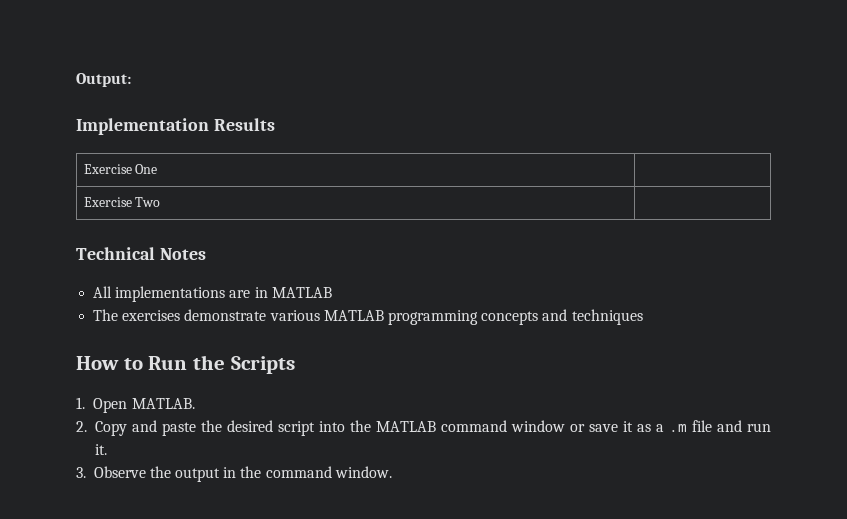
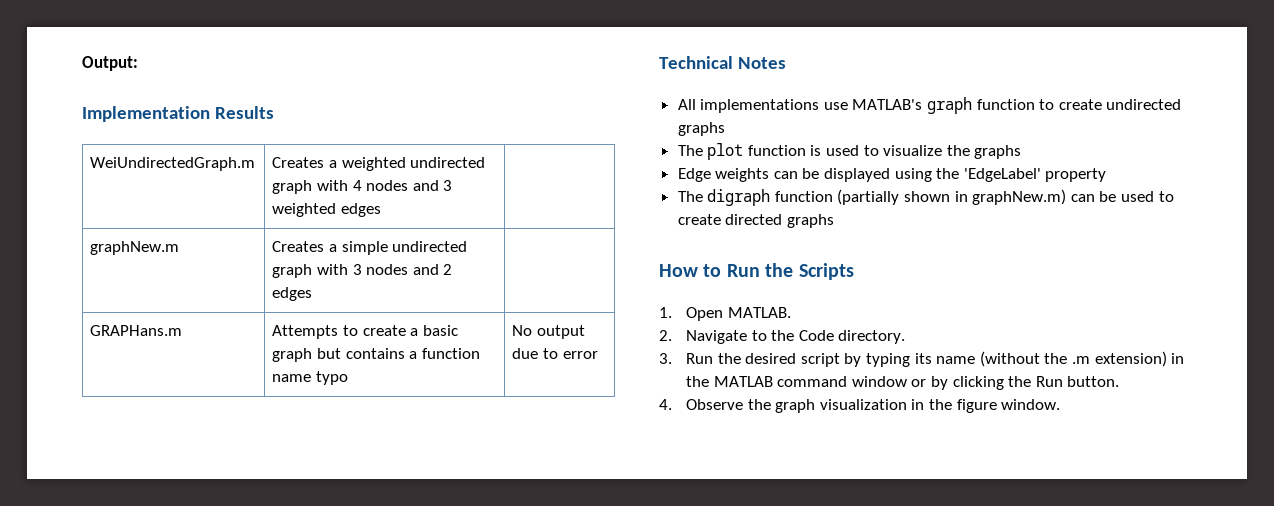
- Exercise One |
- Exercise Two |
+ WeiUndirectedGraph.m | Creates a weighted undirected graph with 4 nodes and 3 weighted edges |
+ graphNew.m | Creates a simple undirected graph with 3 nodes and 2 edges |
+ GRAPHans.m | Attempts to create a basic graph but contains a function name typo | No output due to error
  Technical Notes
- All implementations are in MATLAB
- The exercises demonstrate various MATLAB programming concepts and techniques
+ All implementations use MATLAB's graph function to create undirected graphs
+ The plot function is used to visualize the graphs
+ Edge weights can be displayed using the 'EdgeLabel' property
+ The digraph function (partially shown in graphNew.m) can be used to create directed graphs
- 2. Copy and paste the desired script into the MATLAB command window or save it as a .m file and run it.
- 3. Observe the output in the command window.
+ 2. Navigate to the Code directory.
+ 3. Run the desired script by typing its name (without the .m extension) in the MATLAB command window or by clicking the Run button.
+ 4. Observe the graph visualization in the figure window.

